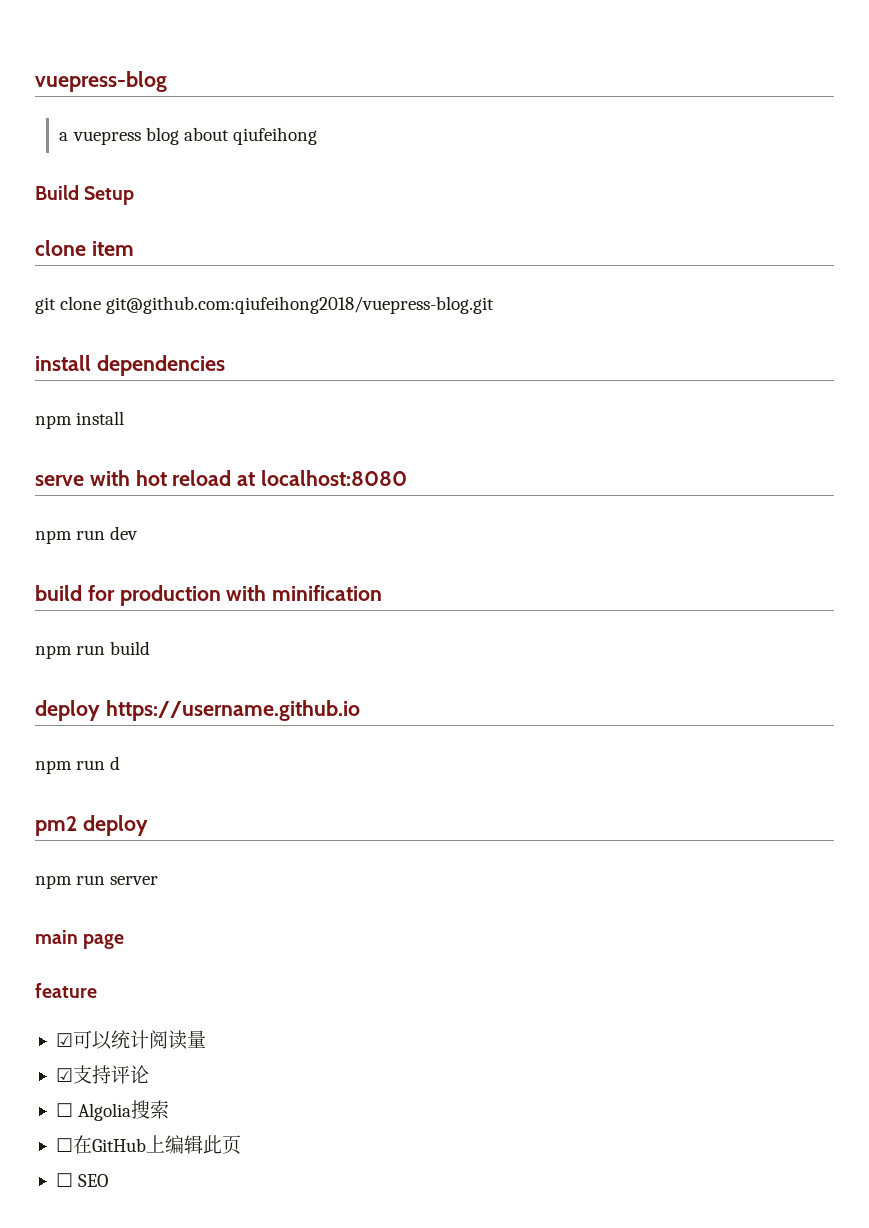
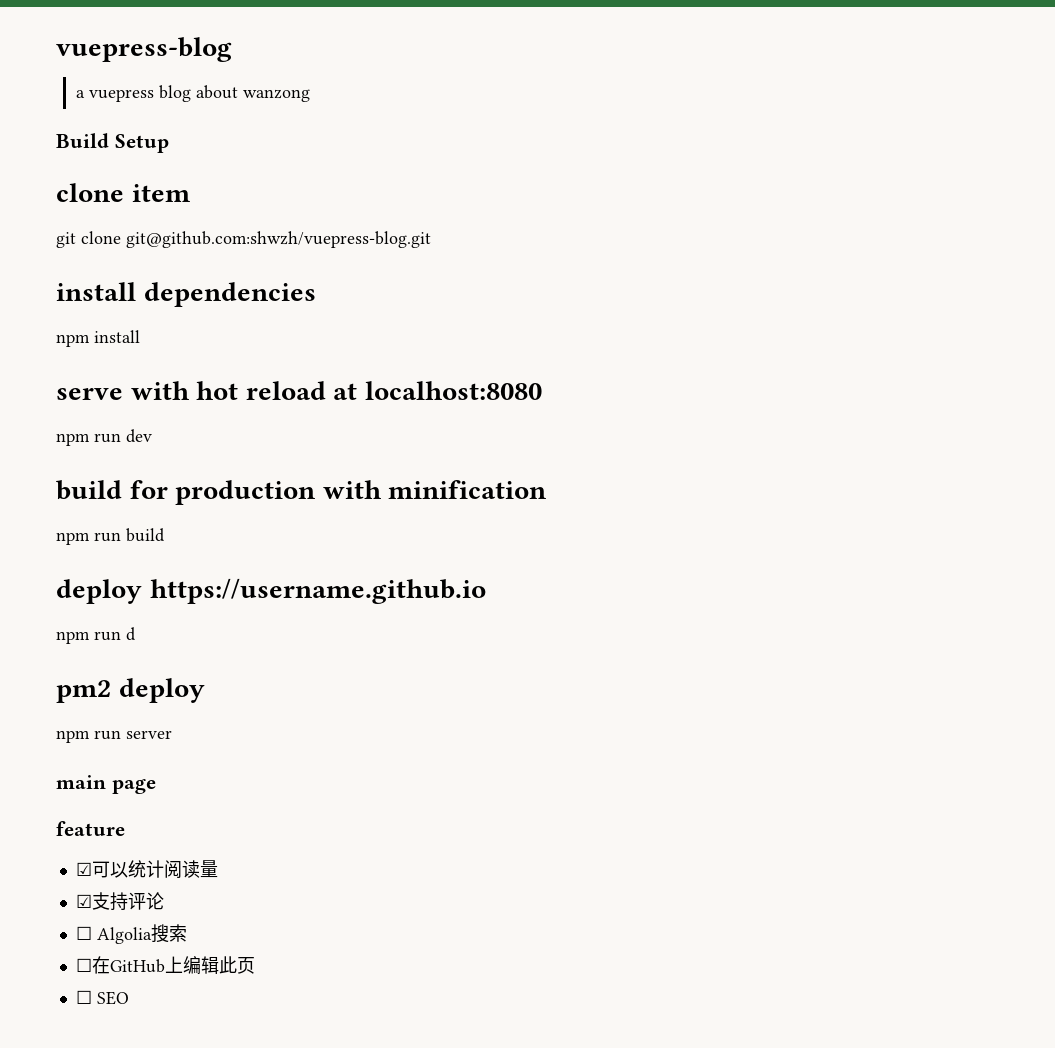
- a vuepress blog about qiufeihong
+ a vuepress blog about wanzong
- git clone git@github.com:qiufeihong2018/vuepress-blog.git
+ git clone git@github.com:shwzh/vuepress-blog.git

